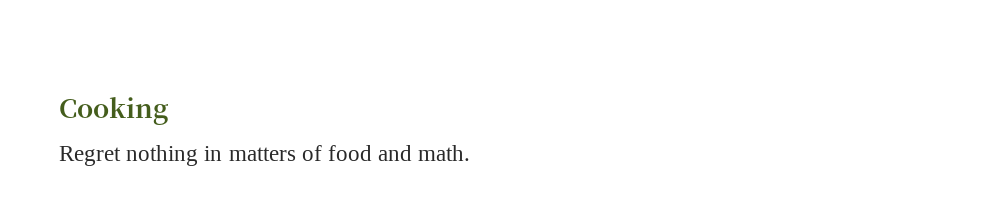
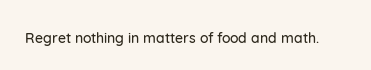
- Cooking

